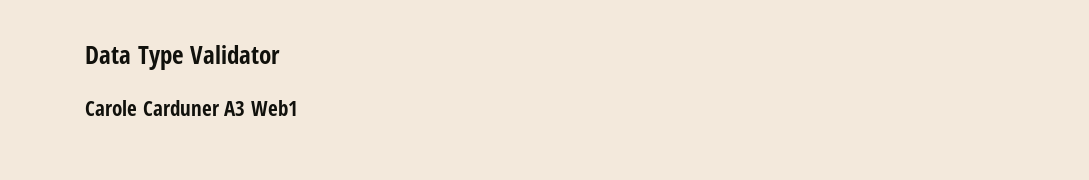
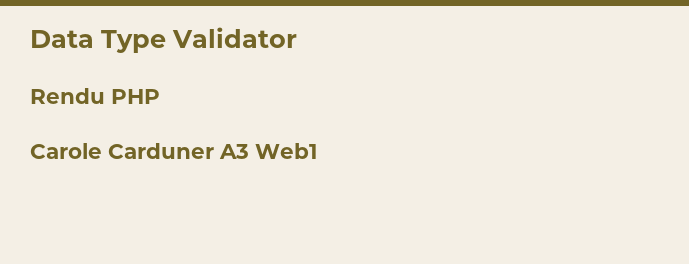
+ Rendu PHP

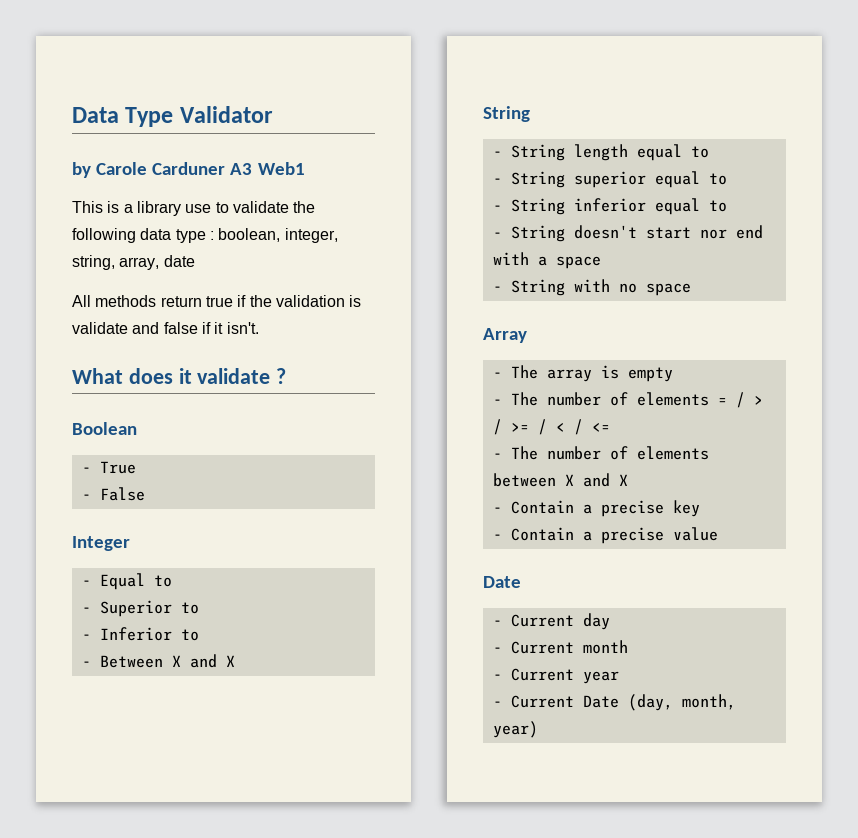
- Rendu PHP
- Carole Carduner A3 Web1
+ by Carole Carduner A3 Web1
+ This is a library use to validate the following data type : boolean, integer, string, array, date
+ All methods return true if the validation is validate and false if it isn't.
+ What does it validate ?
+ Boolean
+ - True
+ - False
+ Integer
+ - Equal to
+ - Superior to
+ - Inferior to
+ - Between X and X
+ String
+ - String length equal to
+ - String superior equal to
+ - String inferior equal to
+ - String doesn't start nor end with a space
+ - String with no space
+ Array
+ - The array is empty
+ - The number of elements = / > / >= / < / <=
+ - The number of elements between X and X
+ - Contain a precise key
+ - Contain a precise value
+ Date
+ - Current day
+ - Current month
+ - Current year
+ - Current Date (day, month, year)

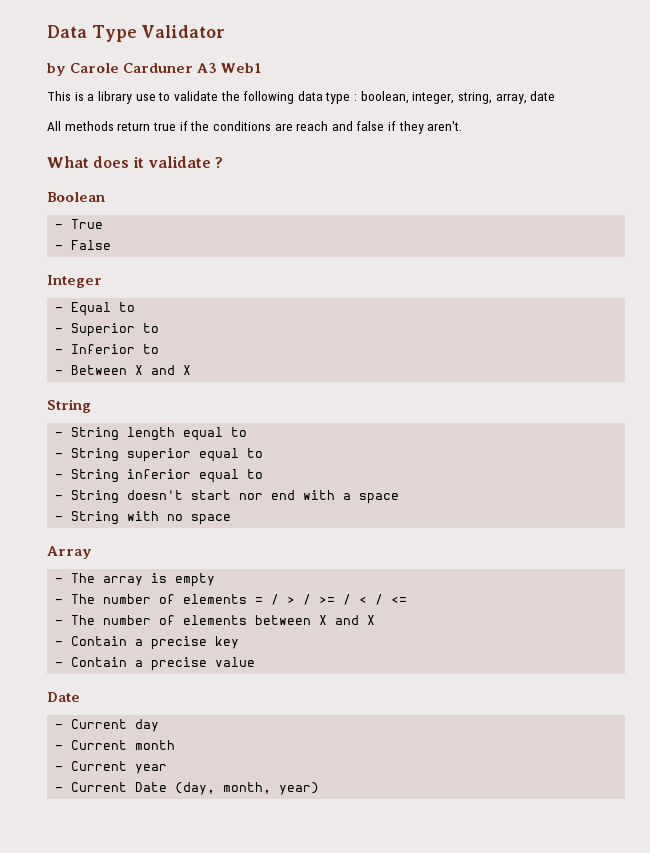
- All methods return true if the validation is validate and false if it isn't.
+ All methods return true if the conditions are reach and false if they aren't.

